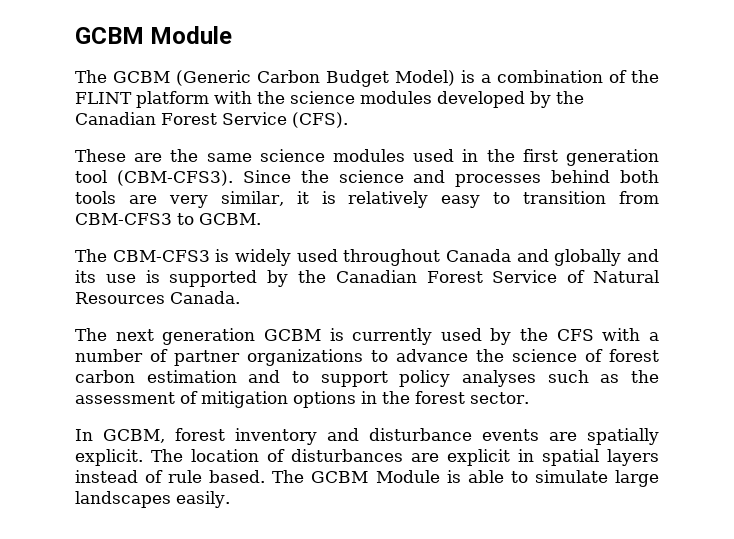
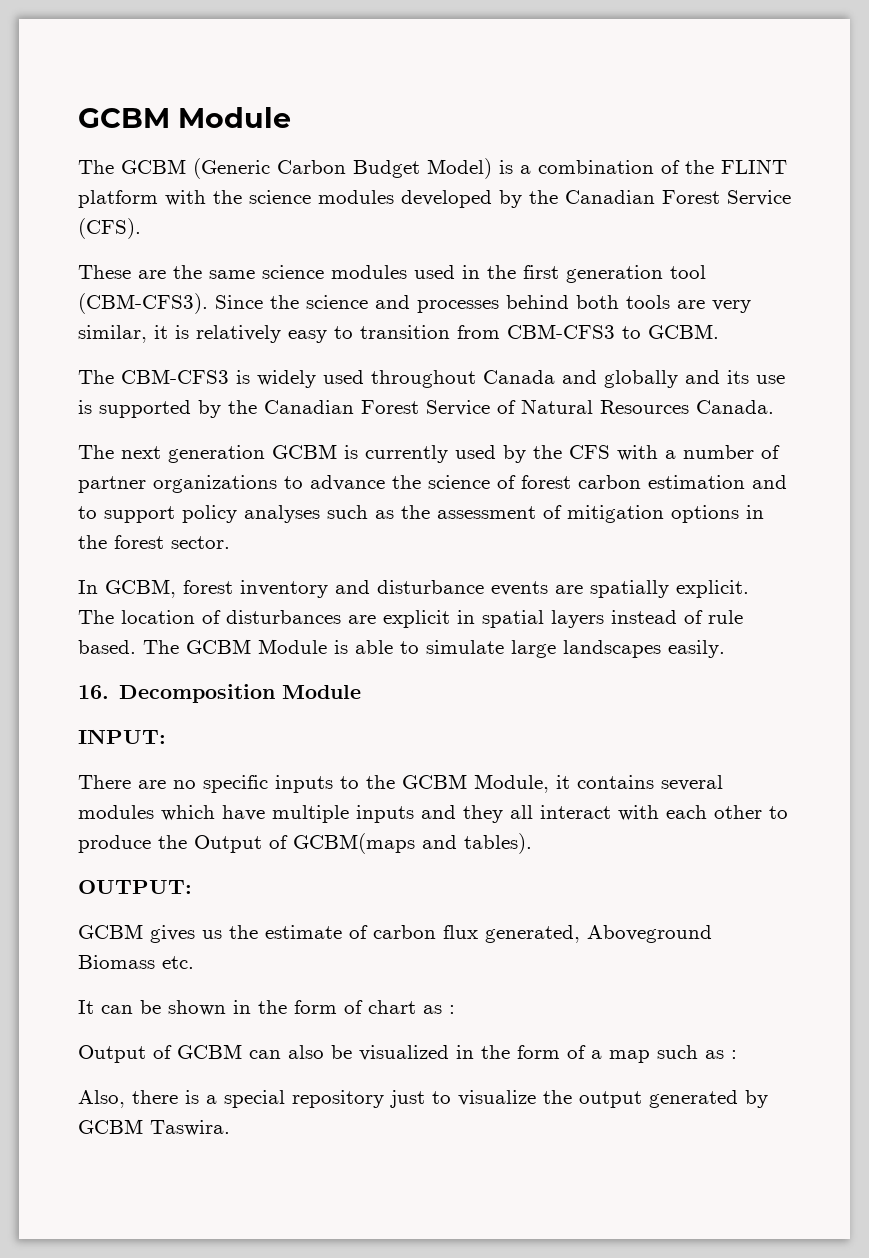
+ 16. Decomposition Module
+ INPUT:
+ There are no specific inputs to the GCBM Module, it contains several modules which have multiple inputs and they all interact with each other to produce the Output of GCBM(maps and tables).
+ OUTPUT:
+ GCBM gives us the estimate of carbon flux generated, Aboveground Biomass etc.
+ It can be shown in the form of chart as :
+ Output of GCBM can also be visualized in the form of a map such as :
+ Also, there is a special repository just to visualize the output generated by GCBM Taswira.

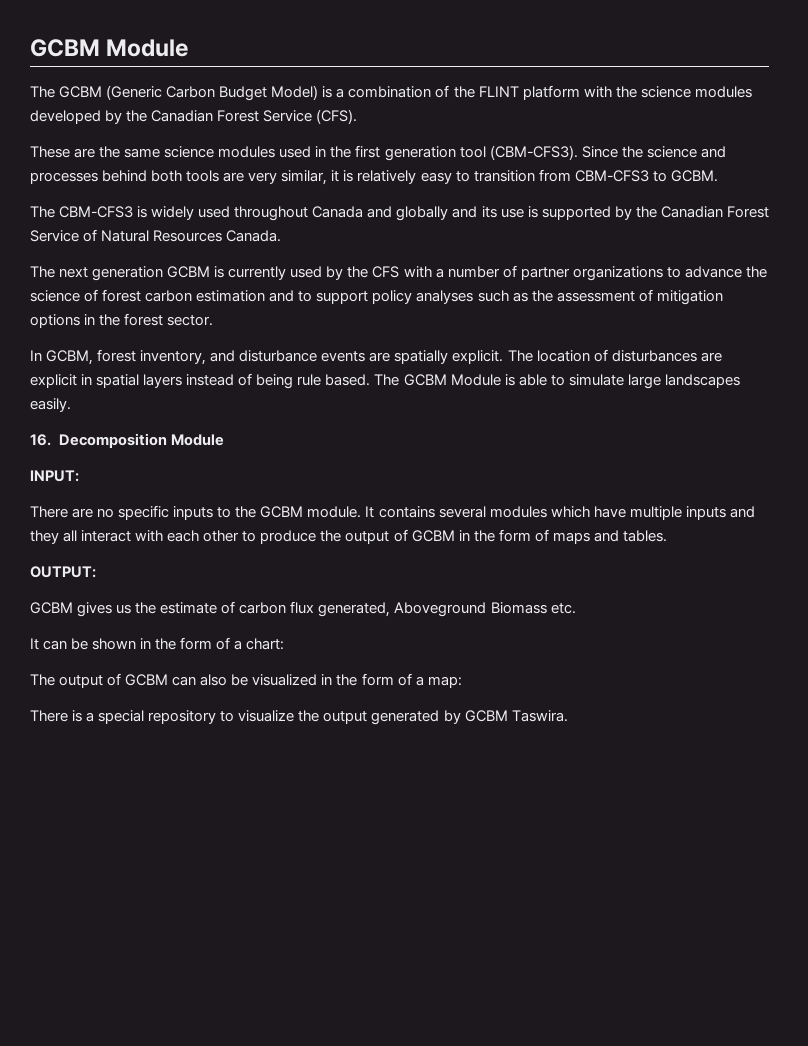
- In GCBM, forest inventory and disturbance events are spatially explicit.
+ In GCBM, forest inventory, and disturbance events are spatially explicit.
- The location of disturbances are explicit in spatial layers instead of rule based.
+ The location of disturbances are explicit in spatial layers instead of being rule based.
- There are no specific inputs to the GCBM Module, it contains several modules which have multiple inputs and they all interact with each other to produce the Output of GCBM(maps and tables).
+ There are no specific inputs to the GCBM module. It contains several modules which have multiple inputs and they all interact with each other to produce the output of GCBM in the form of maps and tables.
- It can be shown in the form of chart as :
- Output of GCBM can also be visualized in the form of a map such as :
- Also, there is a special repository just to visualize the output generated by GCBM Taswira.
+ It can be shown in the form of a chart:
+ The output of GCBM can also be visualized in the form of a map:
+ There is a special repository to visualize the output generated by GCBM Taswira.

